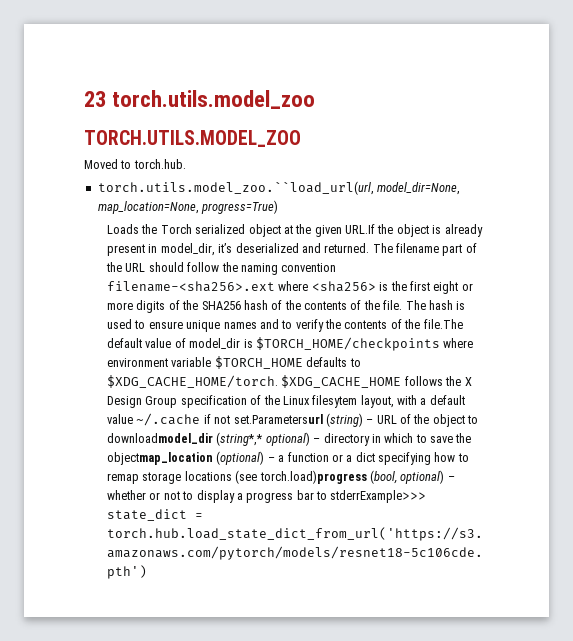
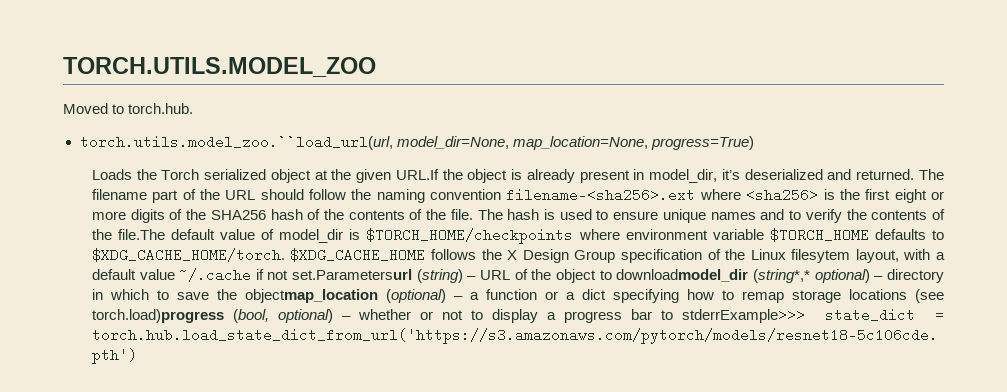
- 23 torch.utils.model_zoo

